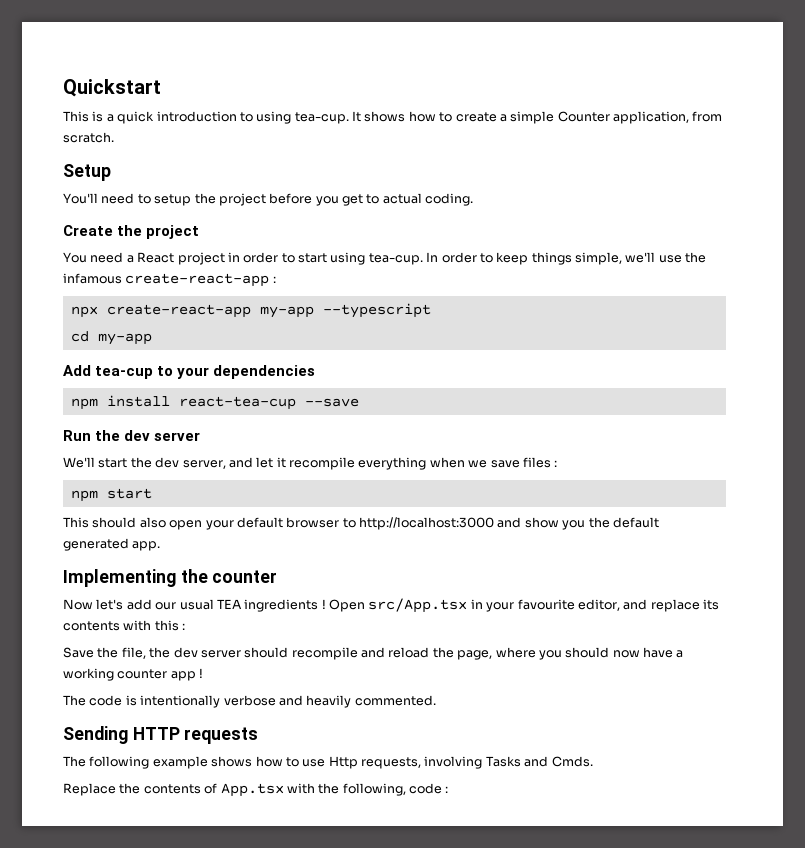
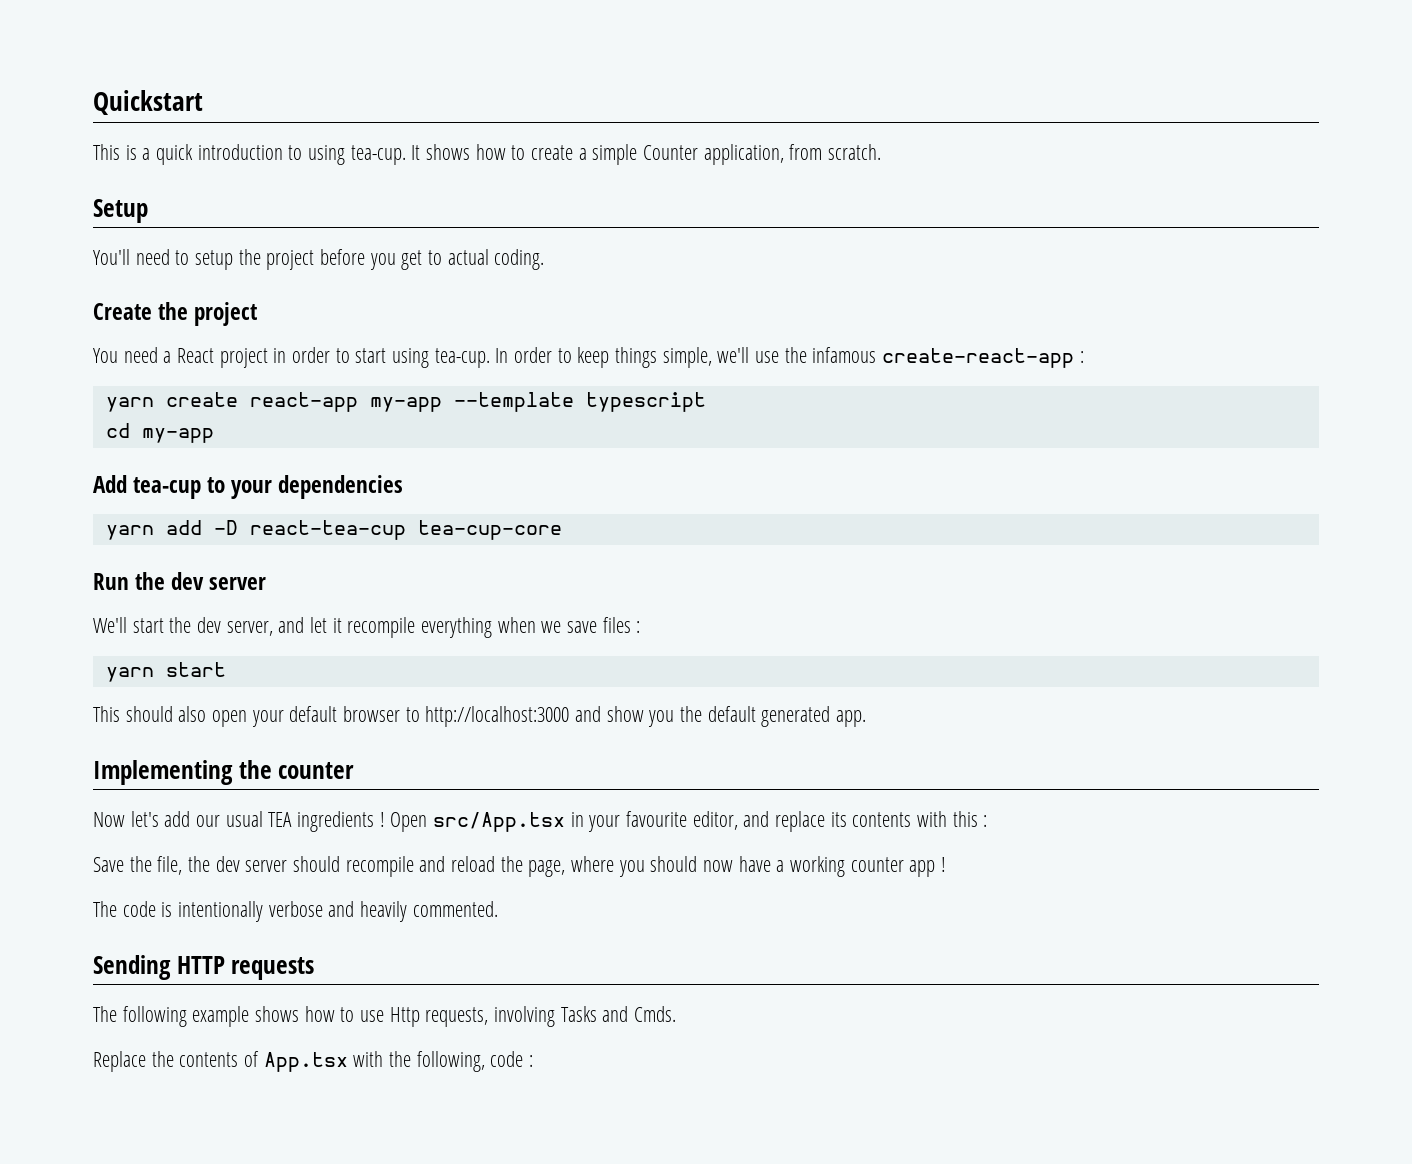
- npx create-react-app my-app --typescript
+ yarn create react-app my-app --template typescript
- npm install react-tea-cup --save
+ yarn add -D react-tea-cup tea-cup-core
- npm start
+ yarn start

